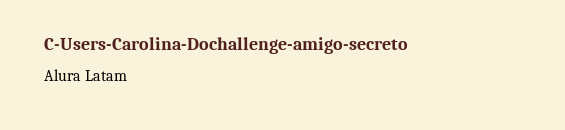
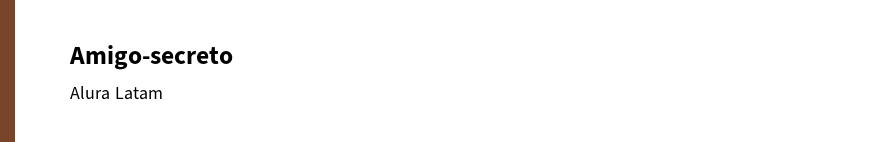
- C-Users-Carolina-Dochallenge-amigo-secreto
+ Amigo-secreto

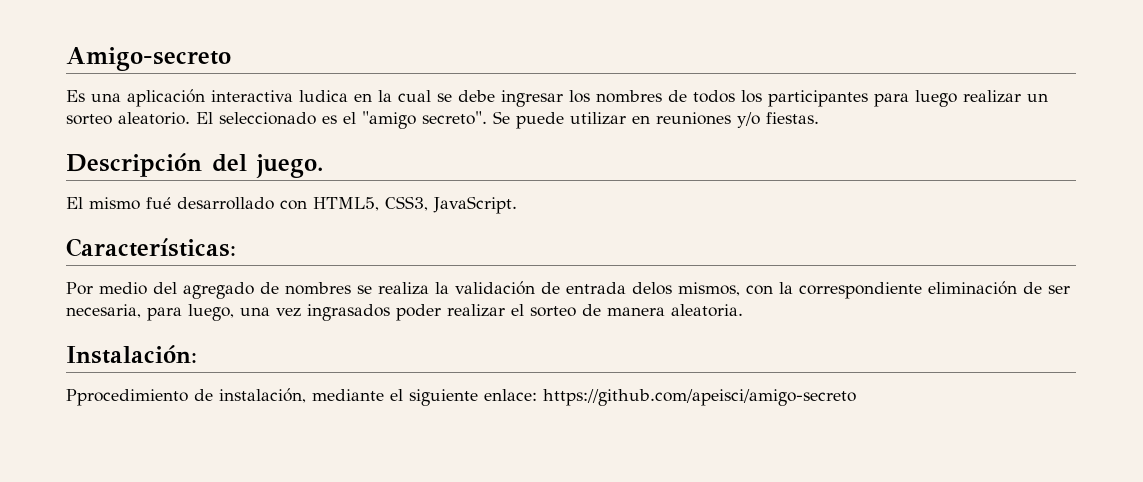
- Alura Latam
+ Es una aplicación interactiva ludica en la cual se debe ingresar los nombres de todos los participantes para luego realizar un sorteo aleatorio. El seleccionado es el "amigo secreto". Se puede utilizar en reuniones y/o fiestas.
+ Descripción del juego.
+ El mismo fué desarrollado con HTML5, CSS3, JavaScript.
+ Características:
+ Por medio del agregado de nombres se realiza la validación de entrada delos mismos, con la correspondiente eliminación de ser necesaria, para luego, una vez ingrasados poder realizar el sorteo de manera aleatoria.
+ Instalación:
+ Pprocedimiento de instalación, mediante el siguiente enlace: https://github.com/apeisci/amigo-secreto

